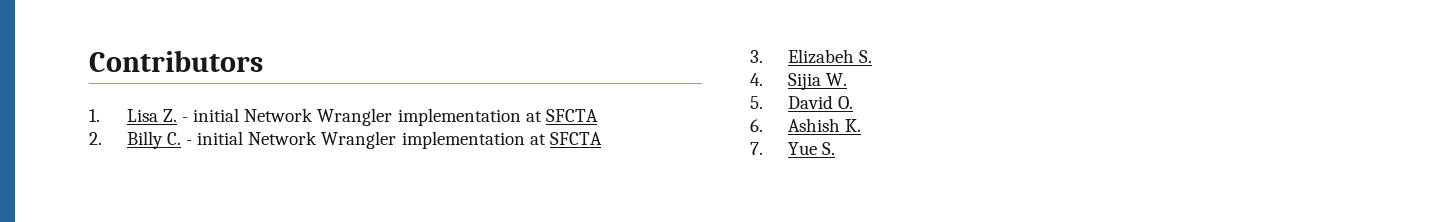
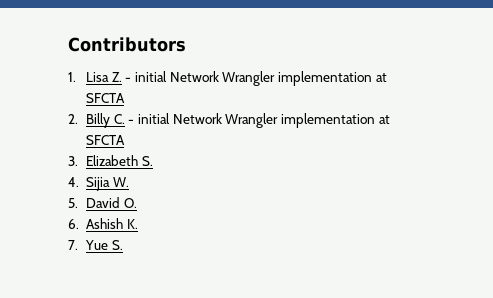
- 3. Elizabeh S.
+ 3. Elizabeth S.

